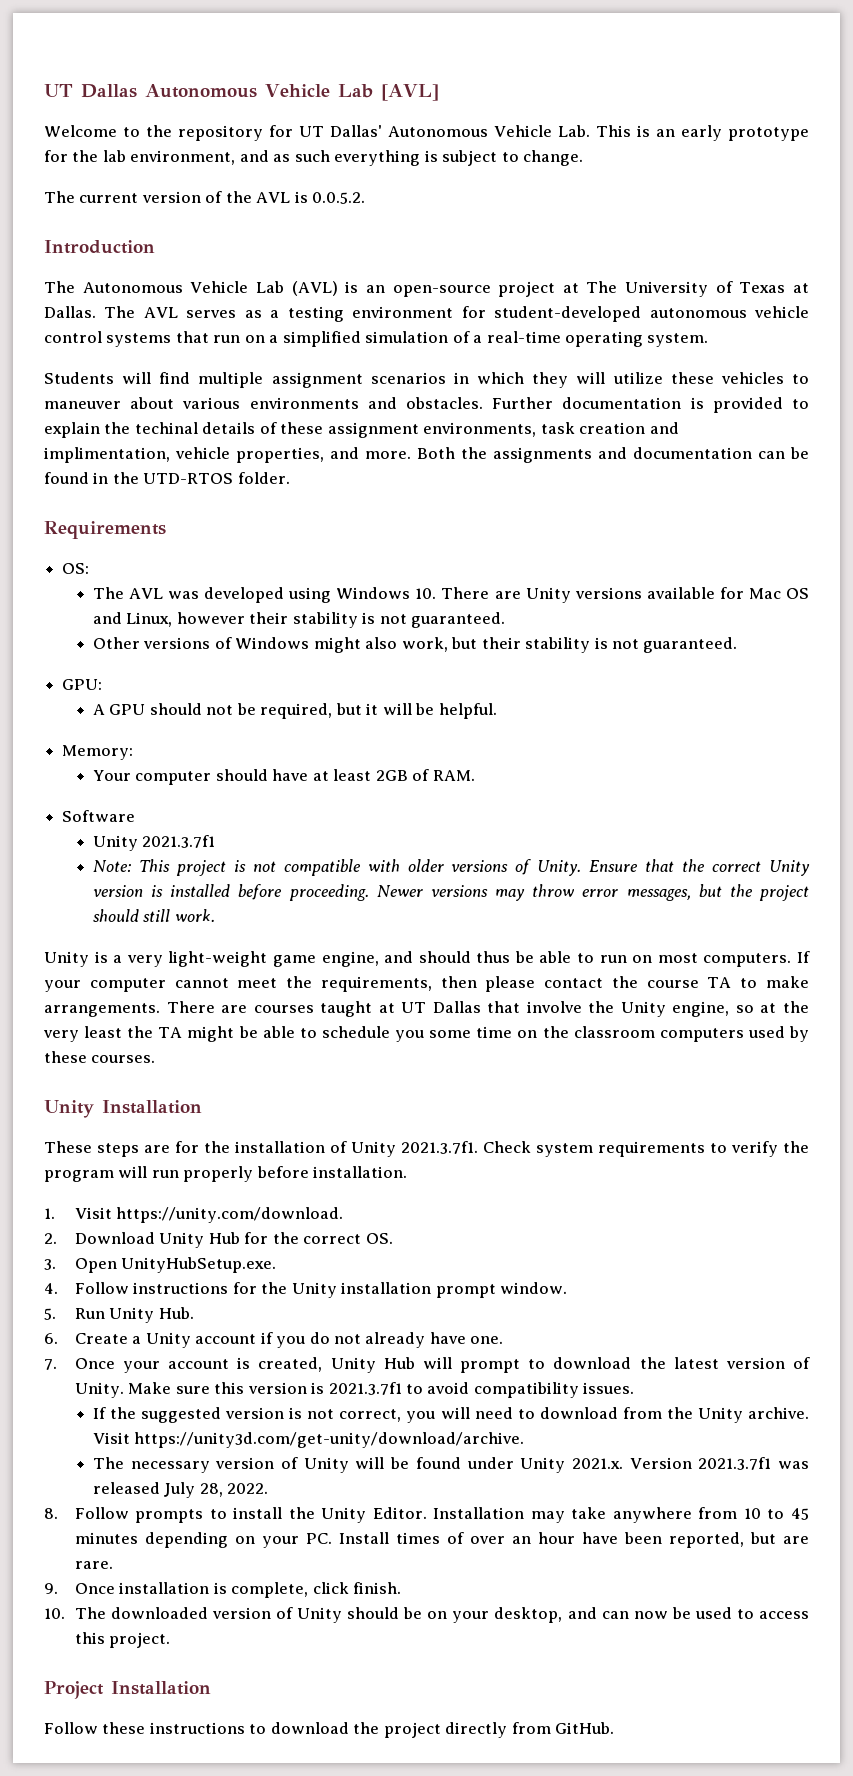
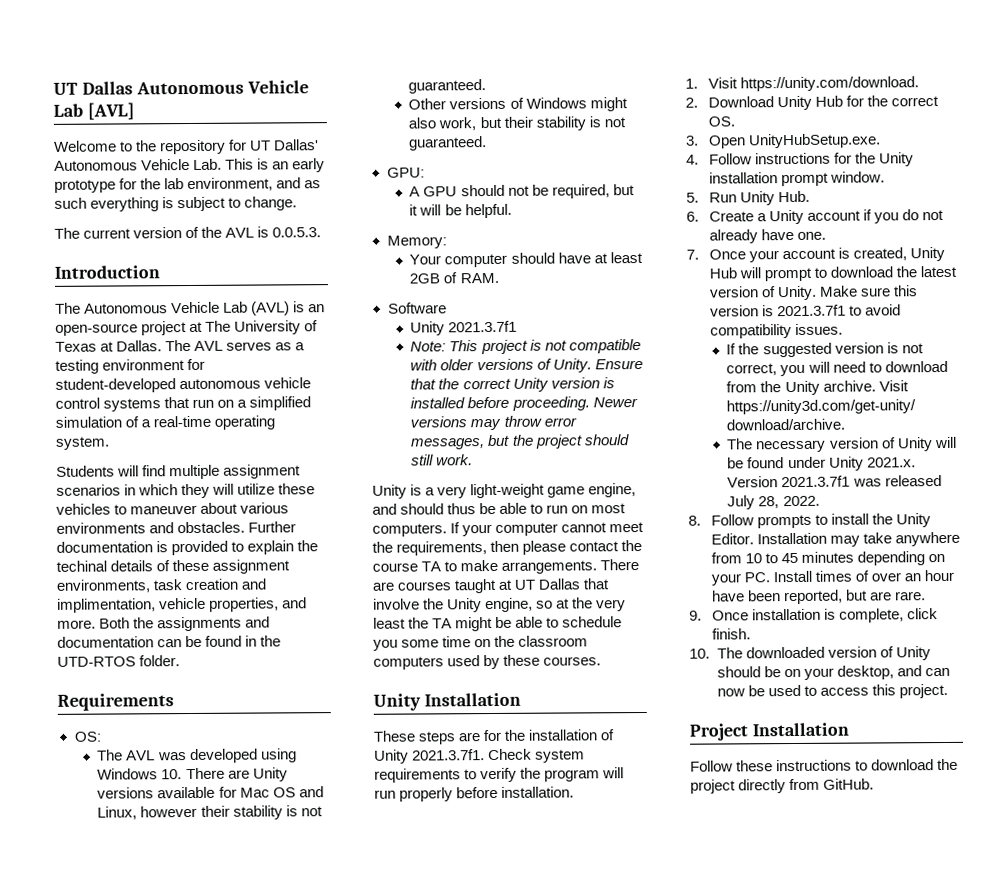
- The current version of the AVL is 0.0.5.2.
+ The current version of the AVL is 0.0.5.3.

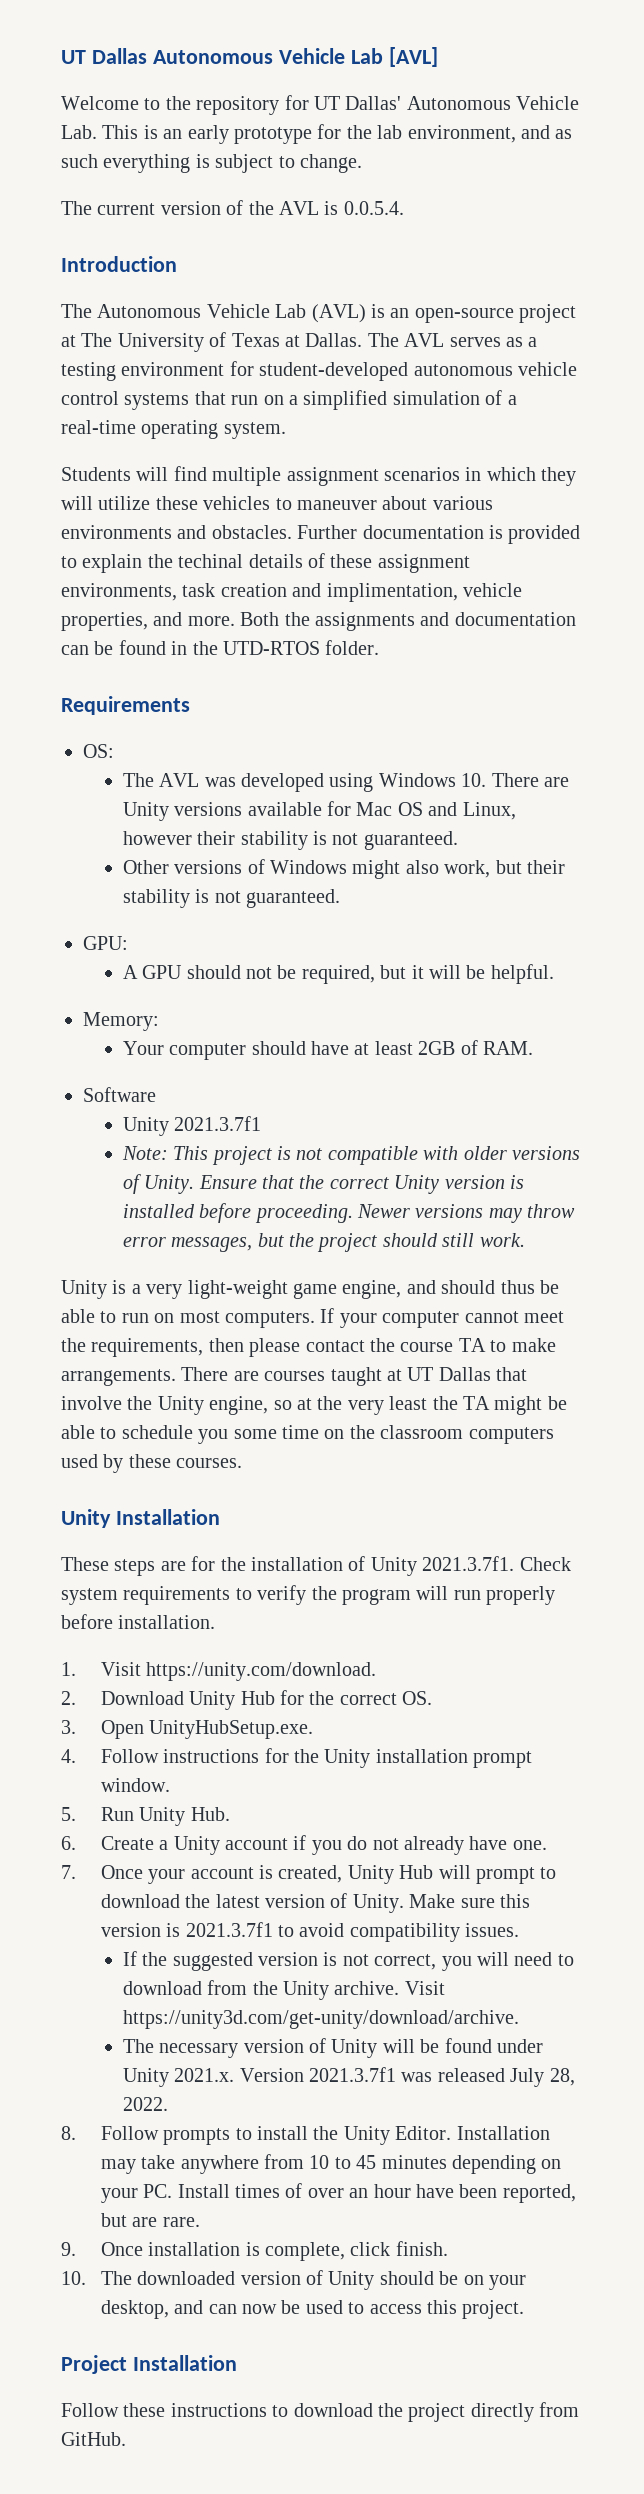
- The current version of the AVL is 0.0.5.3.
+ The current version of the AVL is 0.0.5.4.

